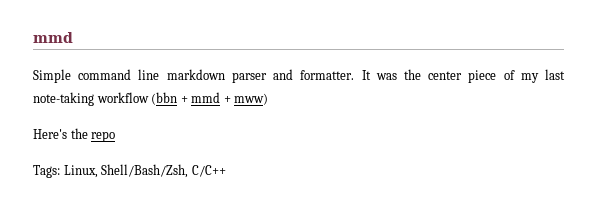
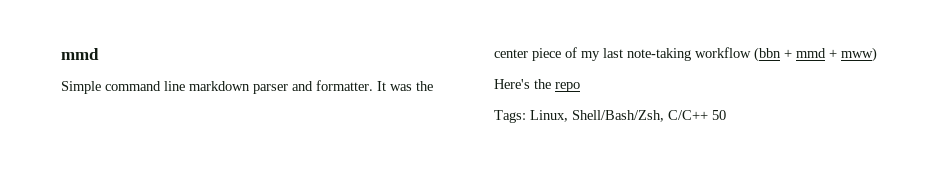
- Tags: Linux, Shell/Bash/Zsh, C/C++
+ Tags: Linux, Shell/Bash/Zsh, C/C++ 50

